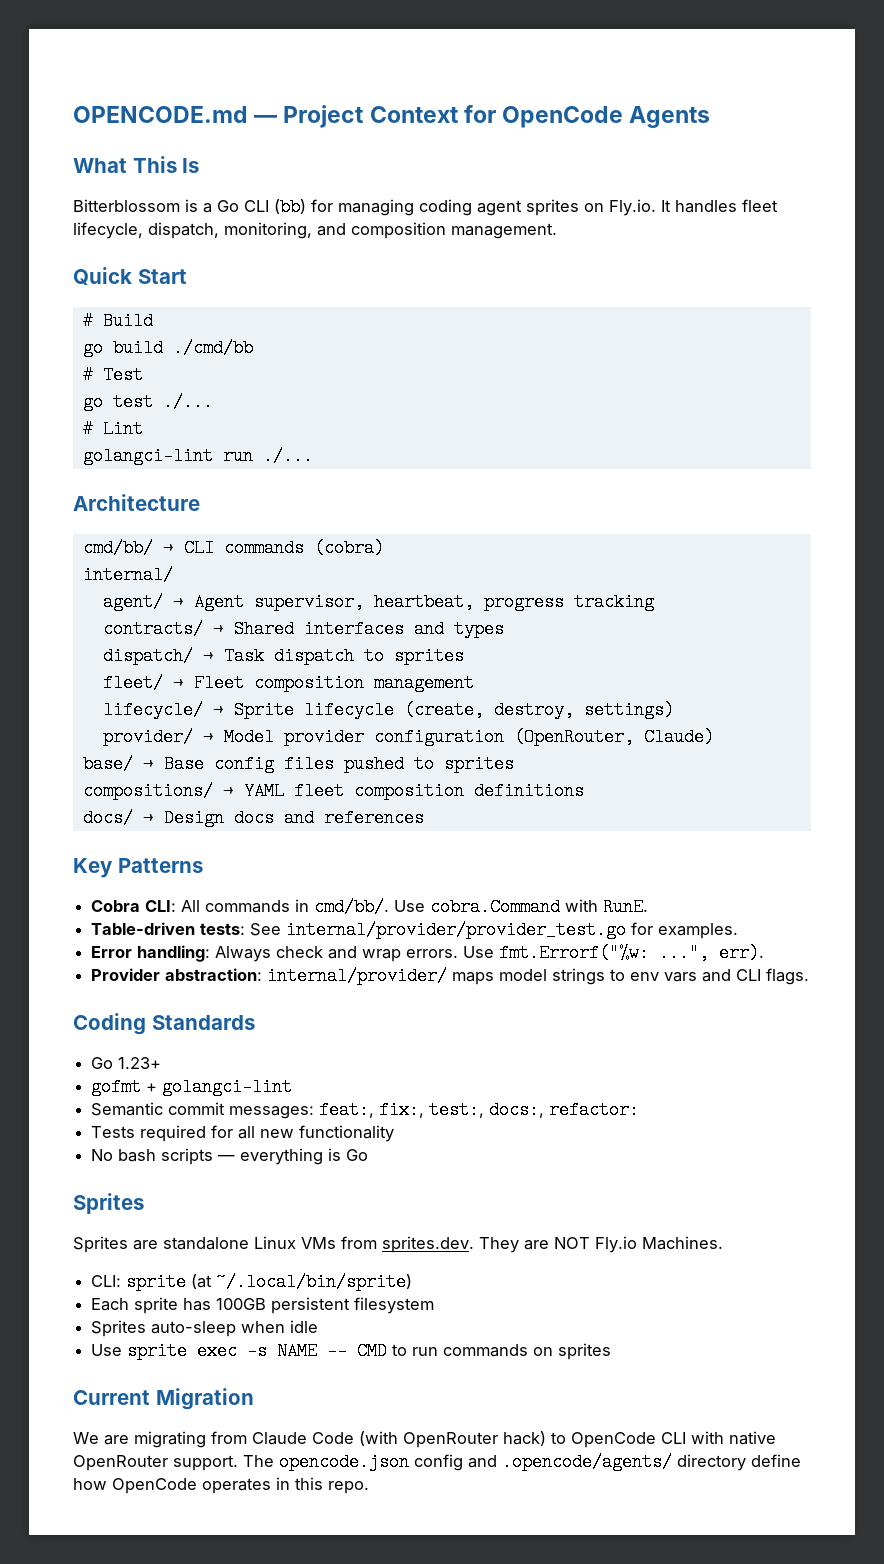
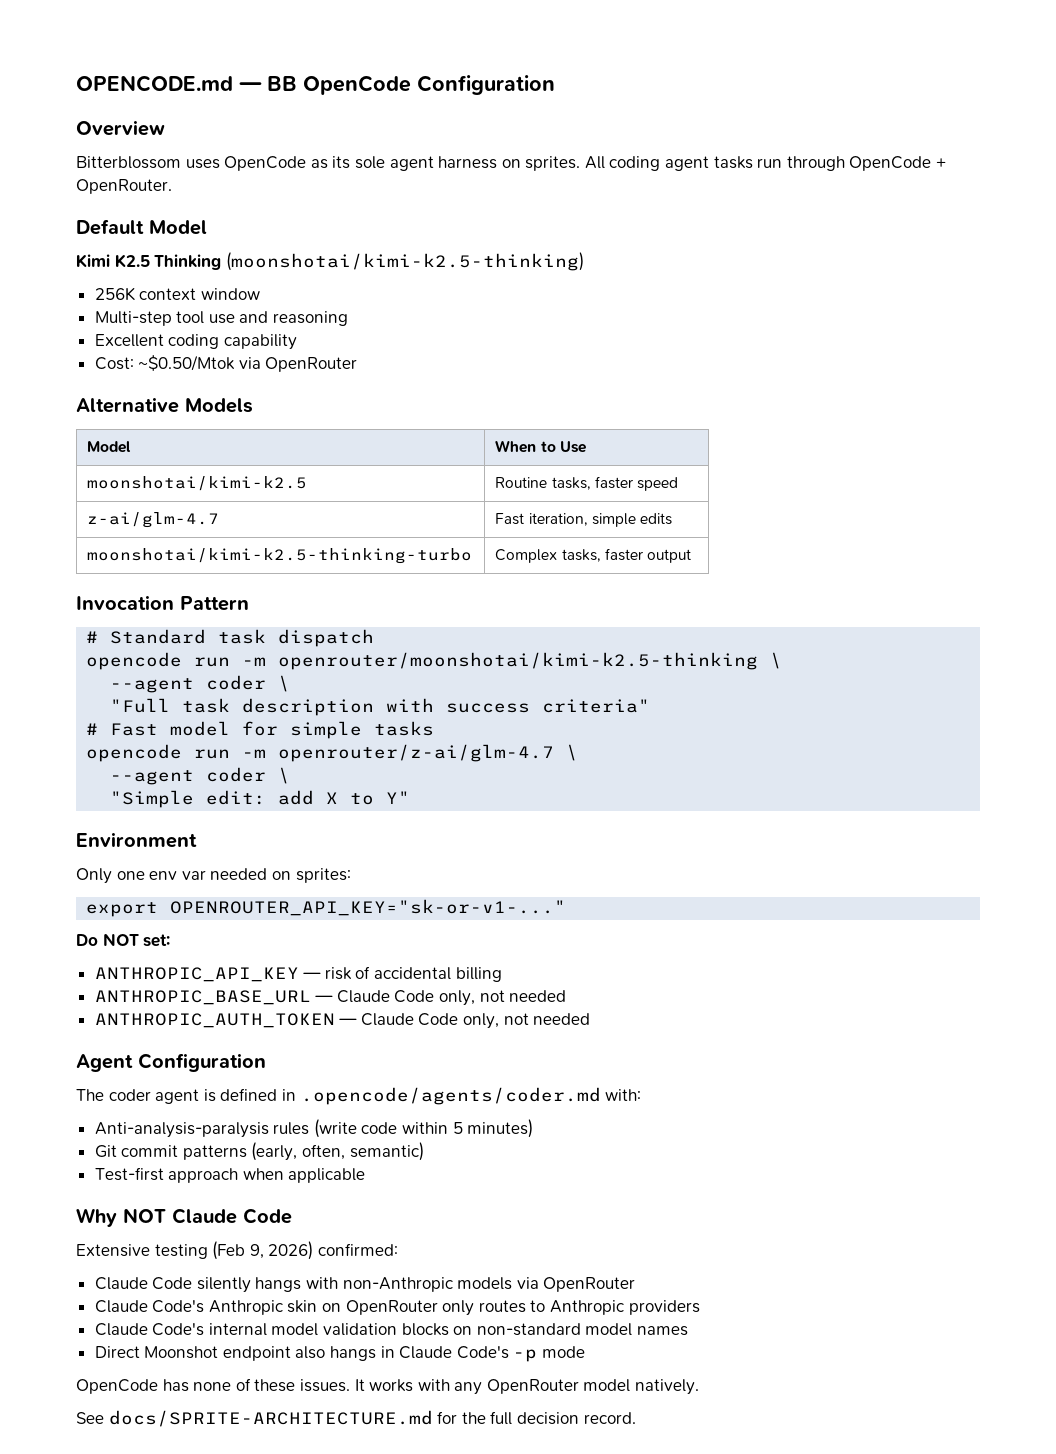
- OPENCODE.md — Project Context for OpenCode Agents
- What This Is
- Bitterblossom is a Go CLI (bb) for managing coding agent sprites on Fly.io. It handles fleet lifecycle, dispatch, monitoring, and composition management.
- Quick Start
- # Build
- go build ./cmd/bb
- # Test
- go test ./...
- # Lint
- golangci-lint run ./...
- Architecture
- cmd/bb/ → CLI commands (cobra)
- internal/
- agent/ → Agent supervisor, heartbeat, progress tracking
- contracts/ → Shared interfaces and types
- dispatch/ → Task dispatch to sprites
- fleet/ → Fleet composition management
- lifecycle/ → Sprite lifecycle (create, destroy, settings)
- provider/ → Model provider configuration (OpenRouter, Claude)
- base/ → Base config files pushed to sprites
- compositions/ → YAML fleet composition definitions
- docs/ → Design docs and references
- Key Patterns
- Cobra CLI: All commands in cmd/bb/. Use cobra.Command with RunE.
- Table-driven tests: See internal/provider/provider_test.go for examples.
- Error handling: Always check and wrap errors. Use fmt.Errorf("%w: ...", err).
- Provider abstraction: internal/provider/ maps model strings to env vars and CLI flags.
- Coding Standards
- Go 1.23+
- gofmt + golangci-lint
- Semantic commit messages: feat:, fix:, test:, docs:, refactor:
- Tests required for all new functionality
- No bash scripts — everything is Go
- Sprites
- Sprites are standalone Linux VMs from sprites.dev. They are NOT Fly.io Machines.
- CLI: sprite (at ~/.local/bin/sprite)
- Each sprite has 100GB persistent filesystem
- Sprites auto-sleep when idle
- Use sprite exec -s NAME -- CMD to run commands on sprites
- Current Migration
- We are migrating from Claude Code (with OpenRouter hack) to OpenCode CLI with native OpenRouter support. The opencode.json config and .opencode/agents/ directory define how OpenCode operates in this repo.
+ OPENCODE.md — BB OpenCode Configuration
+ Overview
+ Bitterblossom uses OpenCode as its sole agent harness on sprites. All coding agent tasks run through OpenCode + OpenRouter.
+ Default Model
+ Kimi K2.5 Thinking (moonshotai/kimi-k2.5-thinking)
+ 256K context window
+ Multi-step tool use and reasoning
+ Excellent coding capability
+ Cost: ~$0.50/Mtok via OpenRouter
+ Alternative Models
+ Model | When to Use
+ moonshotai/kimi-k2.5 | Routine tasks, faster speed
+ z-ai/glm-4.7 | Fast iteration, simple edits
+ moonshotai/kimi-k2.5-thinking-turbo | Complex tasks, faster output
+ Invocation Pattern
+ # Standard task dispatch
+ opencode run -m openrouter/moonshotai/kimi-k2.5-thinking \
+ --agent coder \
+ "Full task description with success criteria"
+ # Fast model for simple tasks
+ opencode run -m openrouter/z-ai/glm-4.7 \
+ --agent coder \
+ "Simple edit: add X to Y"
+ Environment
+ Only one env var needed on sprites:
+ export OPENROUTER_API_KEY="sk-or-v1-..."
+ Do NOT set:
+ ANTHROPIC_API_KEY — risk of accidental billing
+ ANTHROPIC_BASE_URL — Claude Code only, not needed
+ ANTHROPIC_AUTH_TOKEN — Claude Code only, not needed
+ Agent Configuration
+ The coder agent is defined in .opencode/agents/coder.md with:
+ Anti-analysis-paralysis rules (write code within 5 minutes)
+ Git commit patterns (early, often, semantic)
+ Test-first approach when applicable
+ Why NOT Claude Code
+ Extensive testing (Feb 9, 2026) confirmed:
+ Claude Code silently hangs with non-Anthropic models via OpenRouter
+ Claude Code's Anthropic skin on OpenRouter only routes to Anthropic providers
+ Claude Code's internal model validation blocks on non-standard model names
+ Direct Moonshot endpoint also hangs in Claude Code's -p mode
+ OpenCode has none of these issues. It works with any OpenRouter model natively.
+ See docs/SPRITE-ARCHITECTURE.md for the full decision record.

